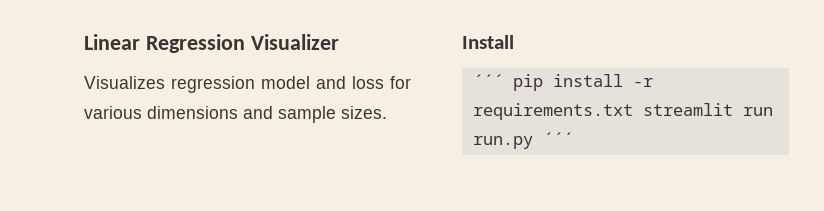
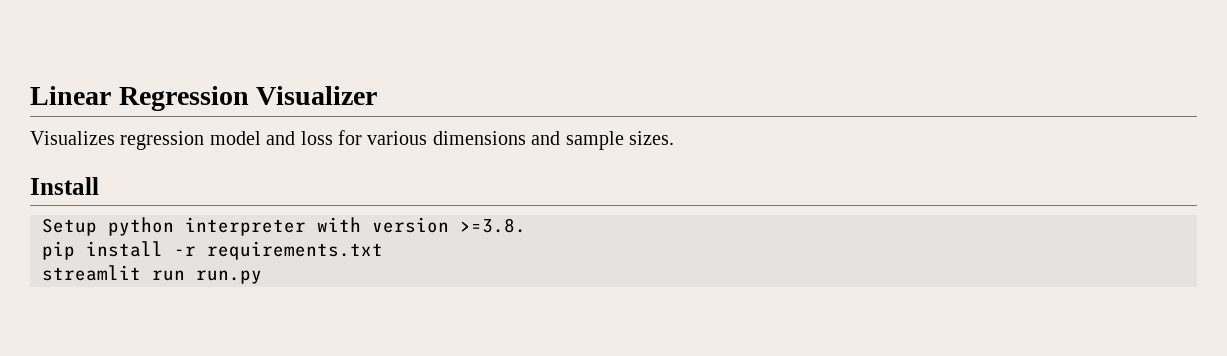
- ´´´ pip install -r requirements.txt streamlit run run.py ´´´
+ Setup python interpreter with version >=3.8.
+ pip install -r requirements.txt
+ streamlit run run.py

